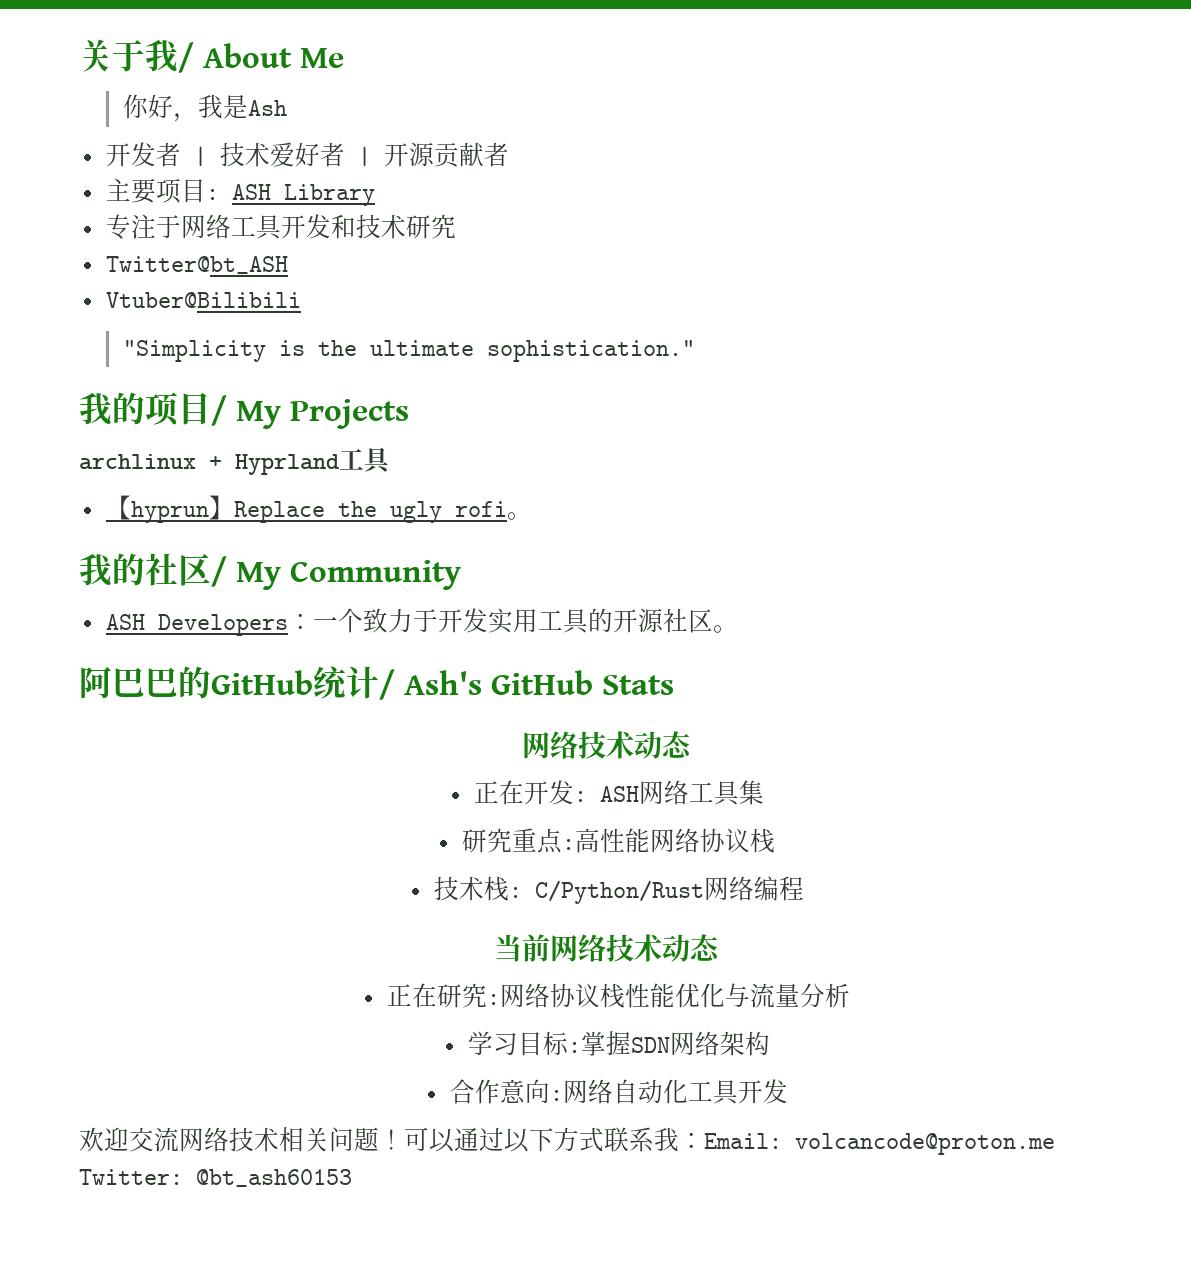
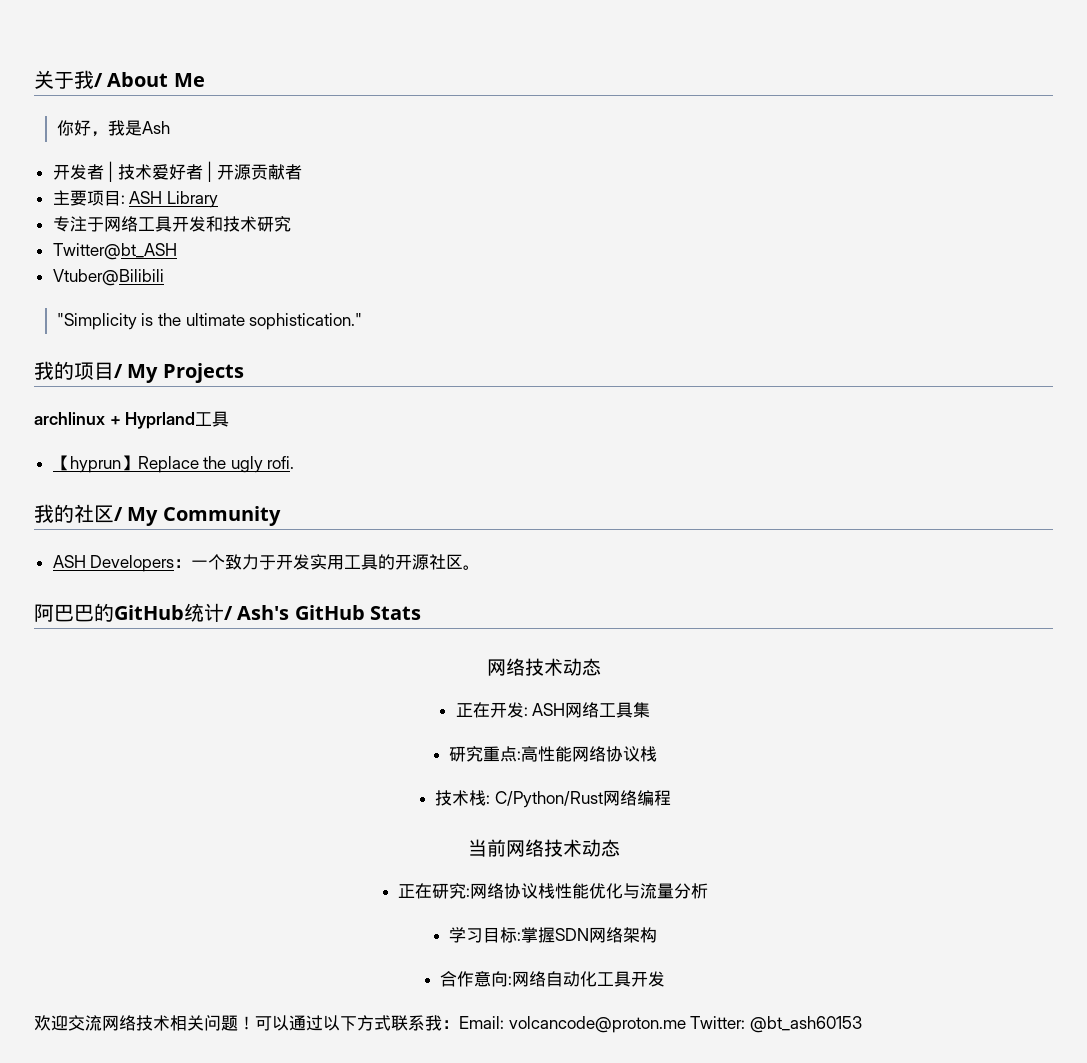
- 【hyprun】Replace the ugly rofi。
+ 【hyprun】Replace the ugly rofi.

